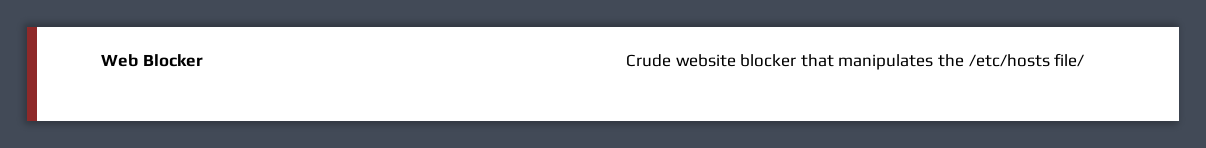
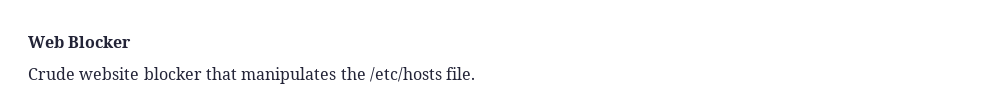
- Crude website blocker that manipulates the /etc/hosts file/
+ Crude website blocker that manipulates the /etc/hosts file.

